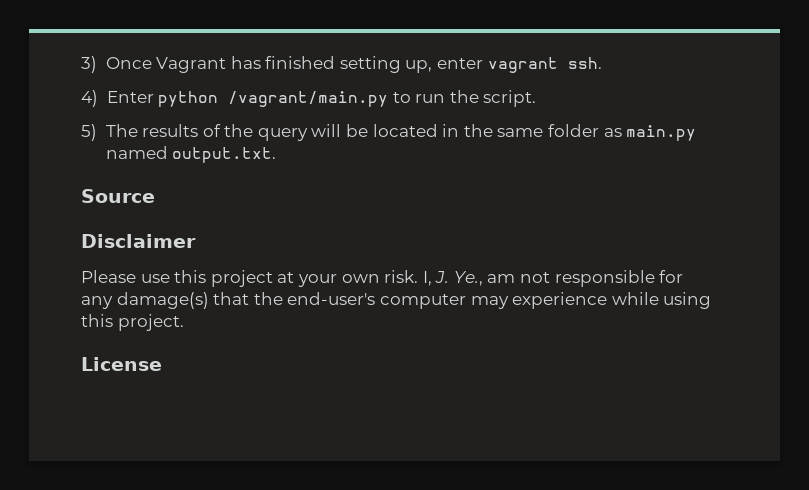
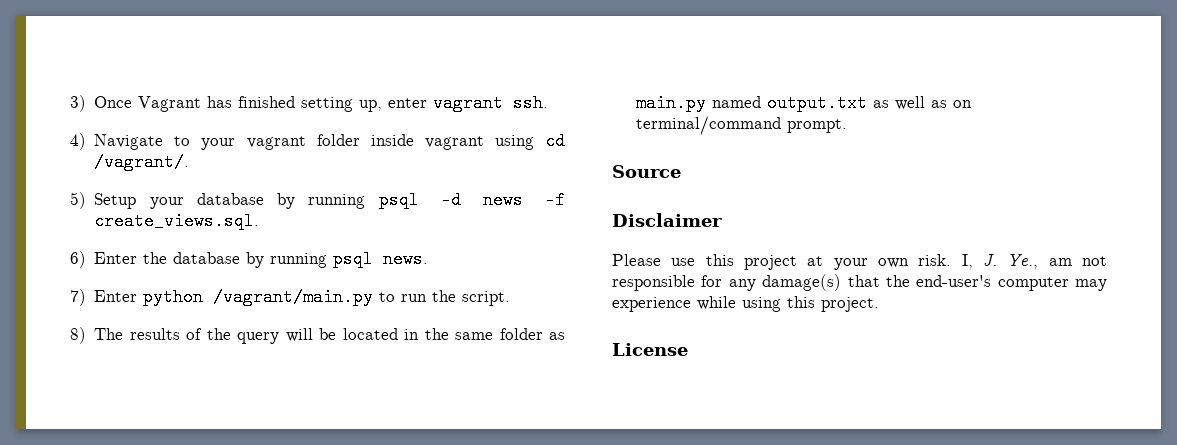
- 4) Enter python /vagrant/main.py to run the script.
+ 4) Navigate to your vagrant folder inside vagrant using cd /vagrant/.
+ 5) Setup your database by running psql -d news -f create_views.sql.
+ 6) Enter the database by running psql news.
+ 7) Enter python /vagrant/main.py to run the script.
- 5) The results of the query will be located in the same folder as main.py named output.txt.
+ 8) The results of the query will be located in the same folder as main.py named output.txt as well as on terminal/command prompt.

